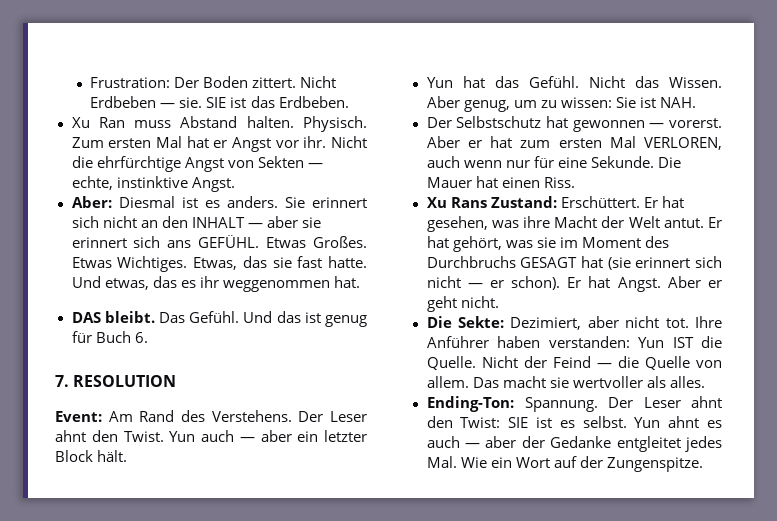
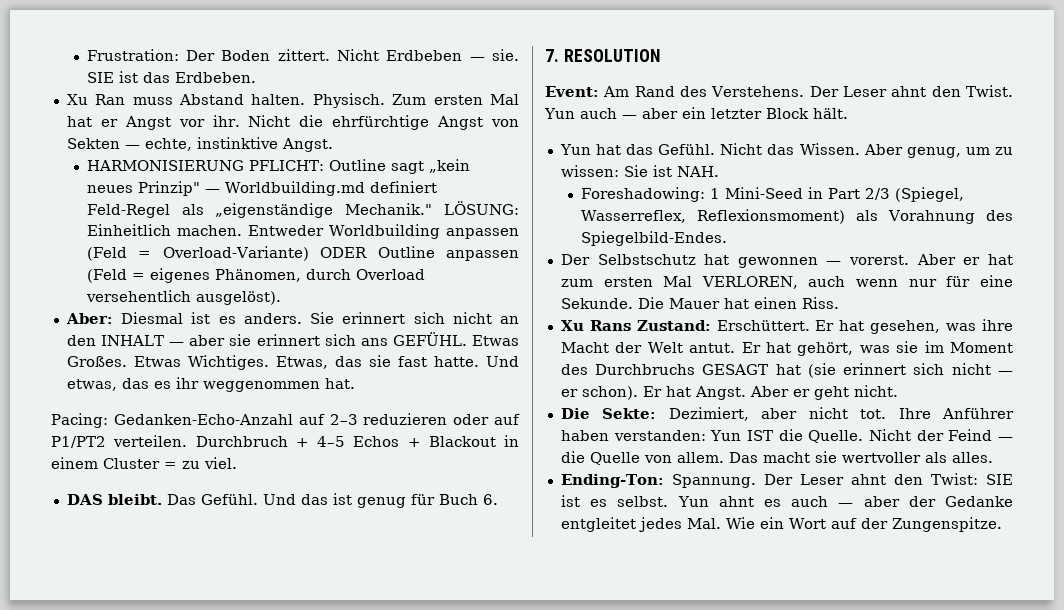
+ HARMONISIERUNG PFLICHT: Outline sagt „kein neues Prinzip" — Worldbuilding.md definiert Feld-Regel als „eigenständige Mechanik." LÖSUNG: Einheitlich machen. Entweder Worldbuilding anpassen (Feld = Overload-Variante) ODER Outline anpassen (Feld = eigenes Phänomen, durch Overload versehentlich ausgelöst).
+ Pacing: Gedanken-Echo-Anzahl auf 2–3 reduzieren oder auf P1/PT2 verteilen. Durchbruch + 4–5 Echos + Blackout in einem Cluster = zu viel.
+ Foreshadowing: 1 Mini-Seed in Part 2/3 (Spiegel, Wasserreflex, Reflexionsmoment) als Vorahnung des Spiegelbild-Endes.

